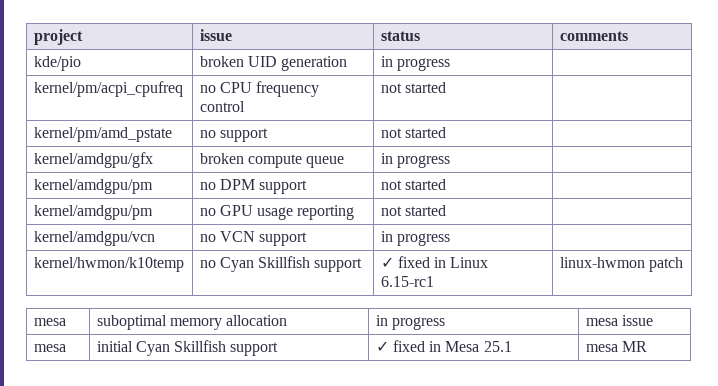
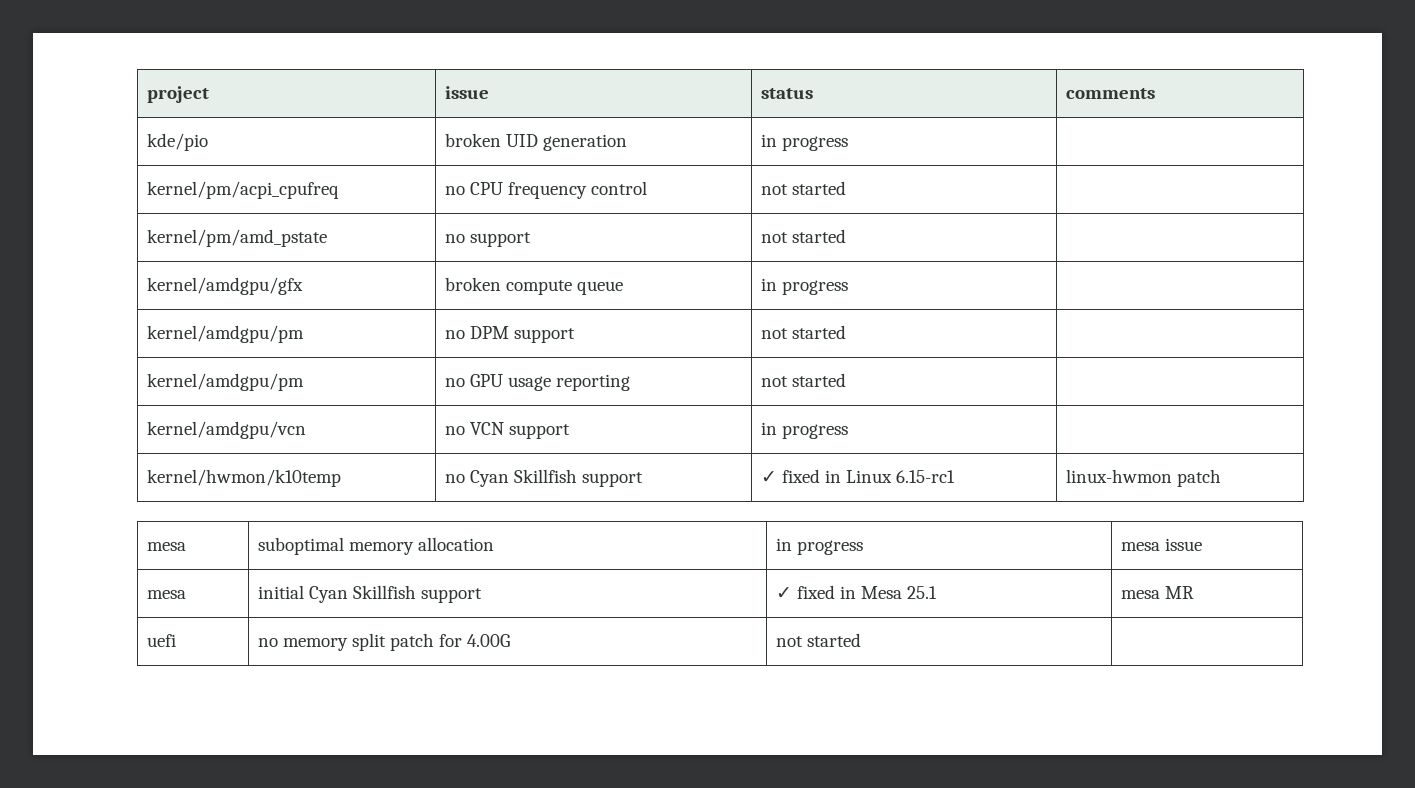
+ uefi | no memory split patch for 4.00G | not started |

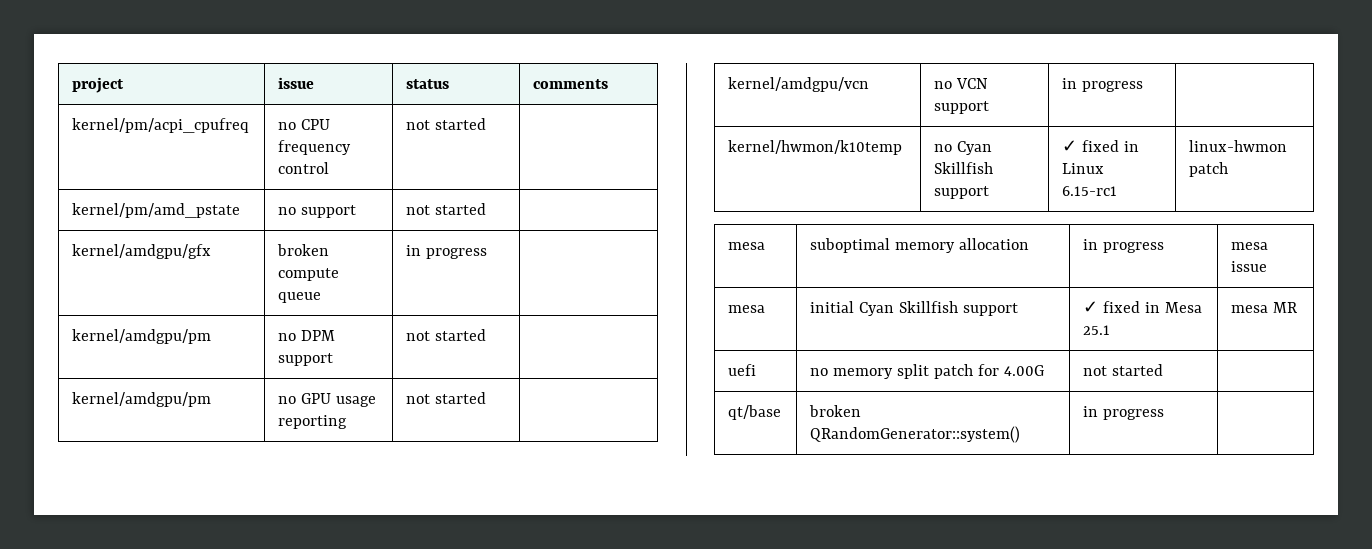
- kde/pio | broken UID generation | in progress |
+ qt/base | broken QRandomGenerator::system() | in progress |

